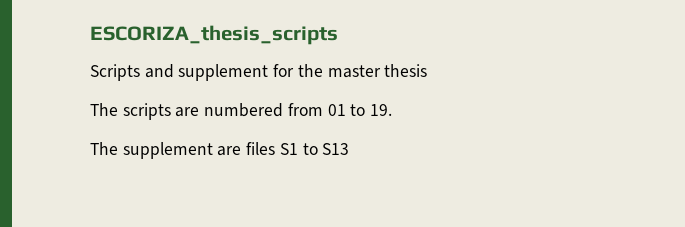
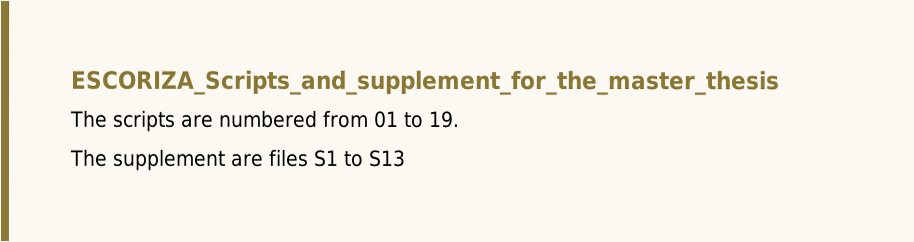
- ESCORIZA_thesis_scripts
- Scripts and supplement for the master thesis
+ ESCORIZA_Scripts_and_supplement_for_the_master_thesis

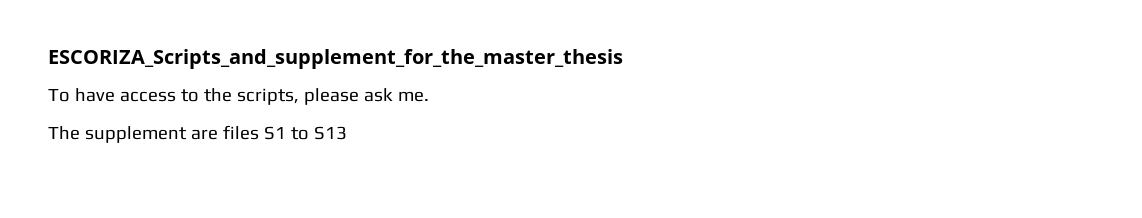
- The scripts are numbered from 01 to 19.
+ To have access to the scripts, please ask me.

